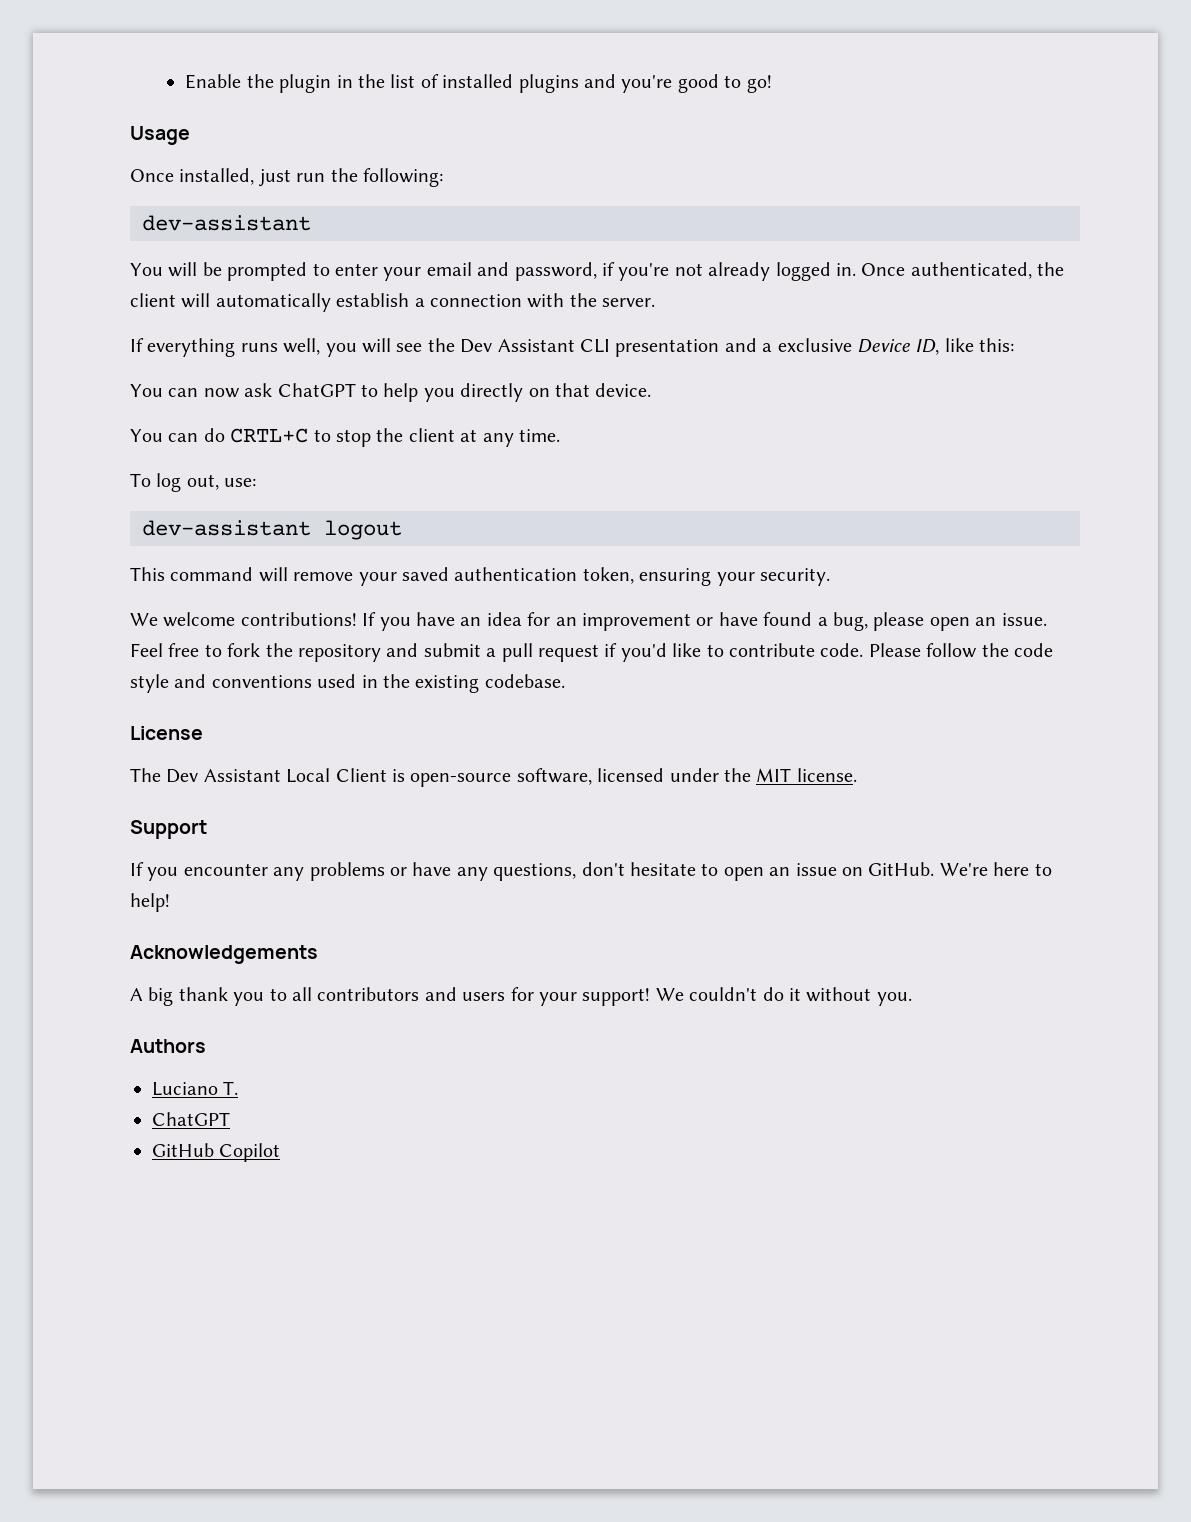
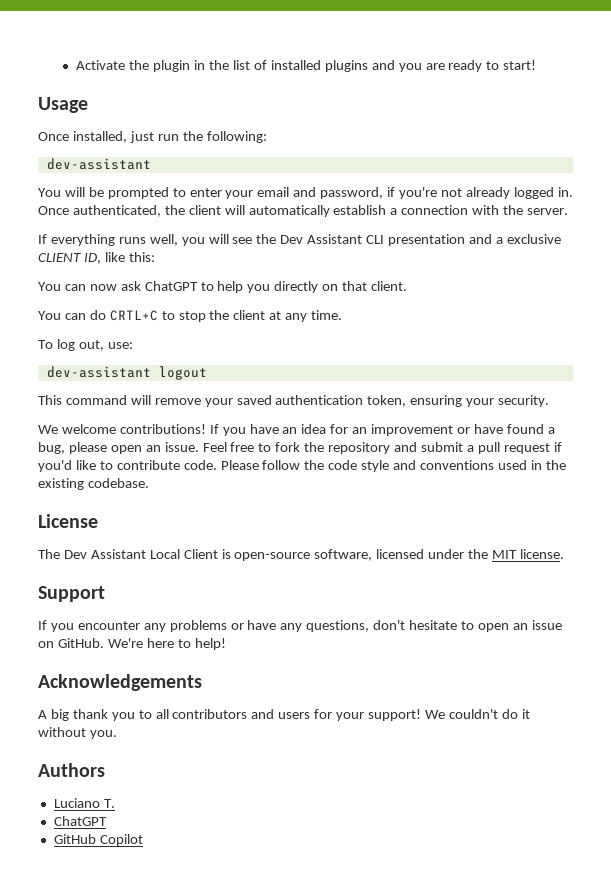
- Enable the plugin in the list of installed plugins and you're good to go!
+ Activate the plugin in the list of installed plugins and you are ready to start!
- If everything runs well, you will see the Dev Assistant CLI presentation and a exclusive Device ID, like this:
+ If everything runs well, you will see the Dev Assistant CLI presentation and a exclusive CLIENT ID, like this:
- You can now ask ChatGPT to help you directly on that device.
+ You can now ask ChatGPT to help you directly on that client.

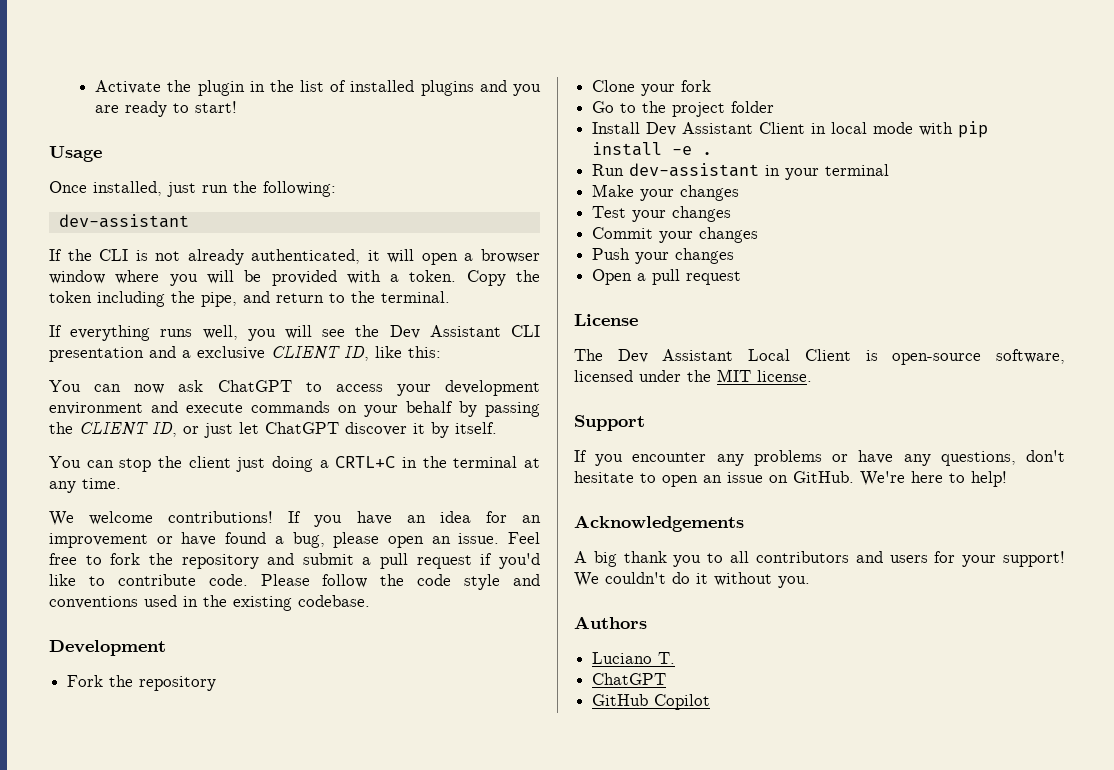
- You will be prompted to enter your email and password, if you're not already logged in. Once authenticated, the client will automatically establish a connection with the server.
+ If the CLI is not already authenticated, it will open a browser window where you will be provided with a token. Copy the token including the pipe, and return to the terminal.
- You can now ask ChatGPT to help you directly on that client.
- You can do CRTL+C to stop the client at any time.
- To log out, use:
- dev-assistant logout
- This command will remove your saved authentication token, ensuring your security.
+ You can now ask ChatGPT to access your development environment and execute commands on your behalf by passing the CLIENT ID, or just let ChatGPT discover it by itself.
+ You can stop the client just doing a CRTL+C in the terminal at any time.
+ Development
+ Fork the repository
+ Clone your fork
+ Go to the project folder
+ Install Dev Assistant Client in local mode with pip install -e .
+ Run dev-assistant in your terminal
+ Make your changes
+ Test your changes
+ Commit your changes
+ Push your changes
+ Open a pull request

